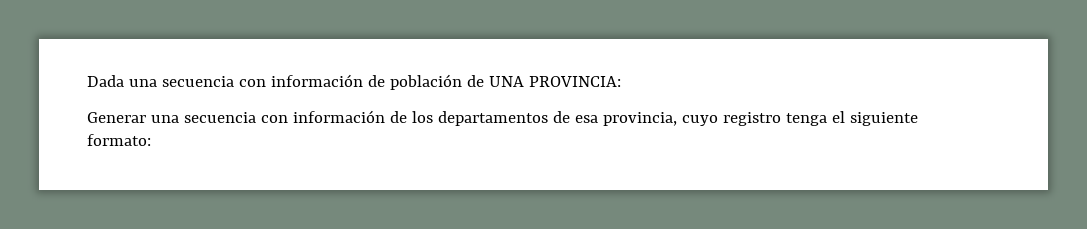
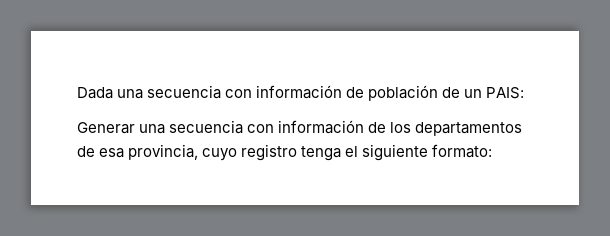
- Dada una secuencia con información de población de UNA PROVINCIA:
+ Dada una secuencia con información de población de un PAIS:

